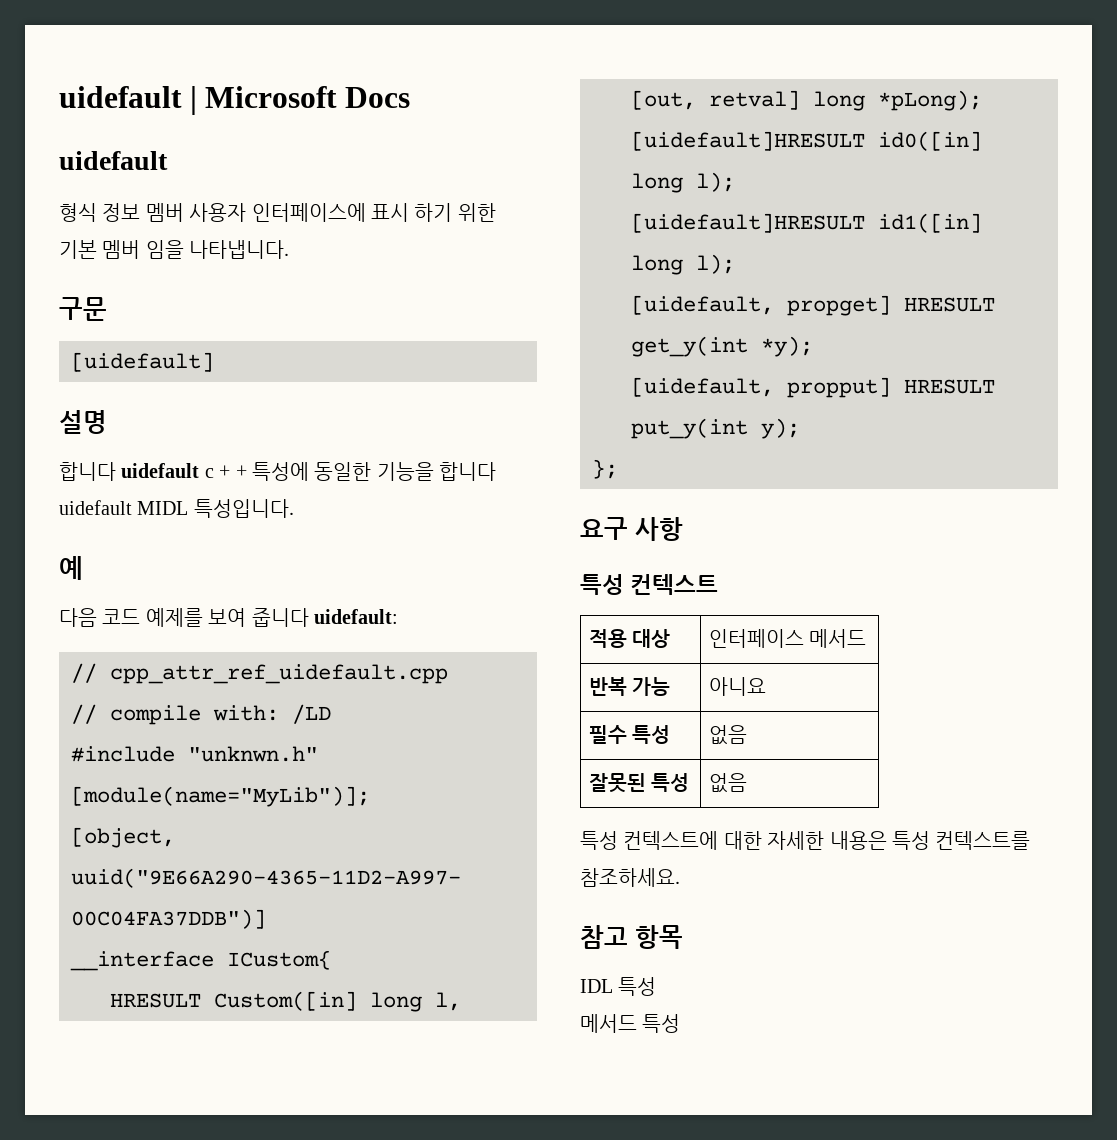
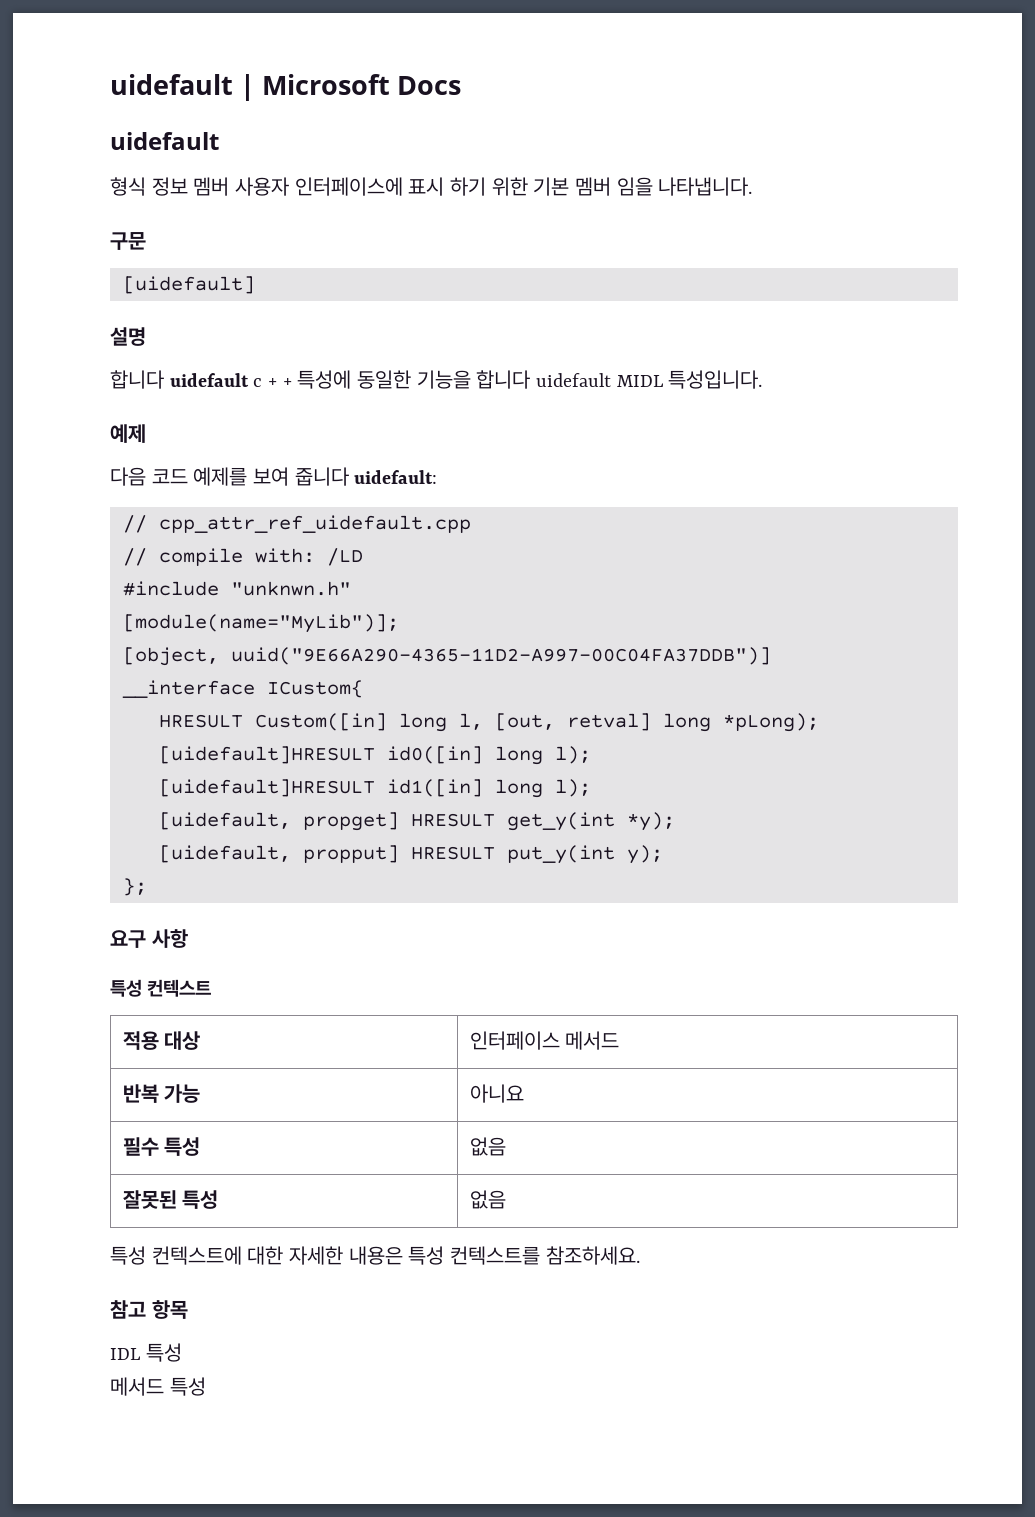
- 예
+ 예제

